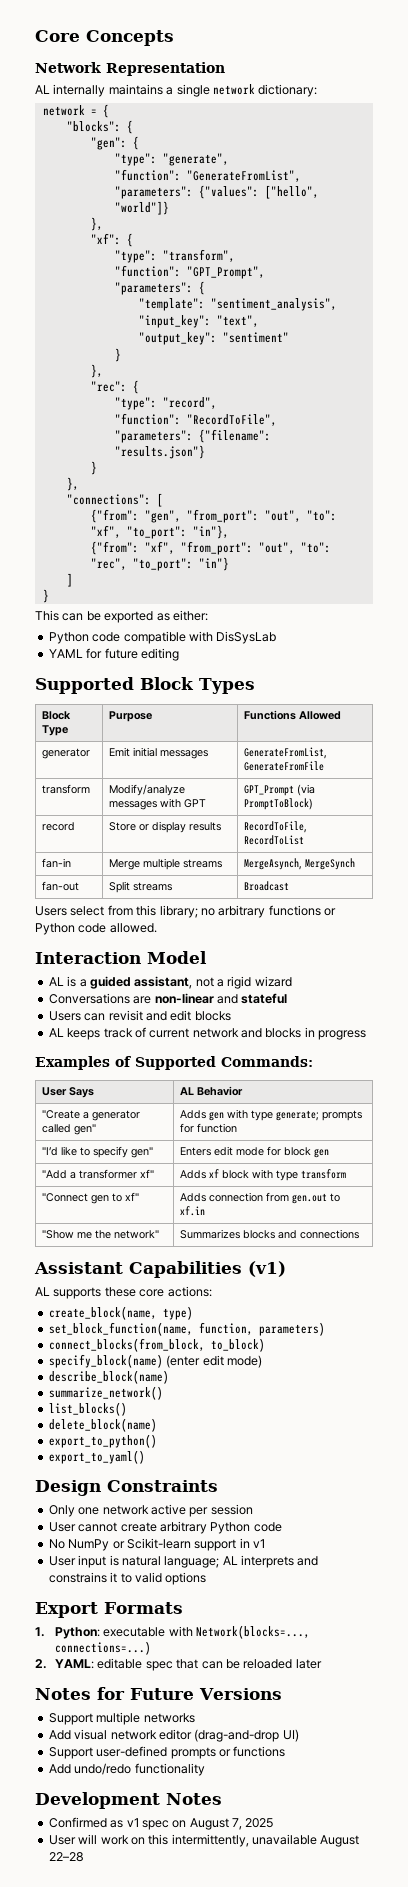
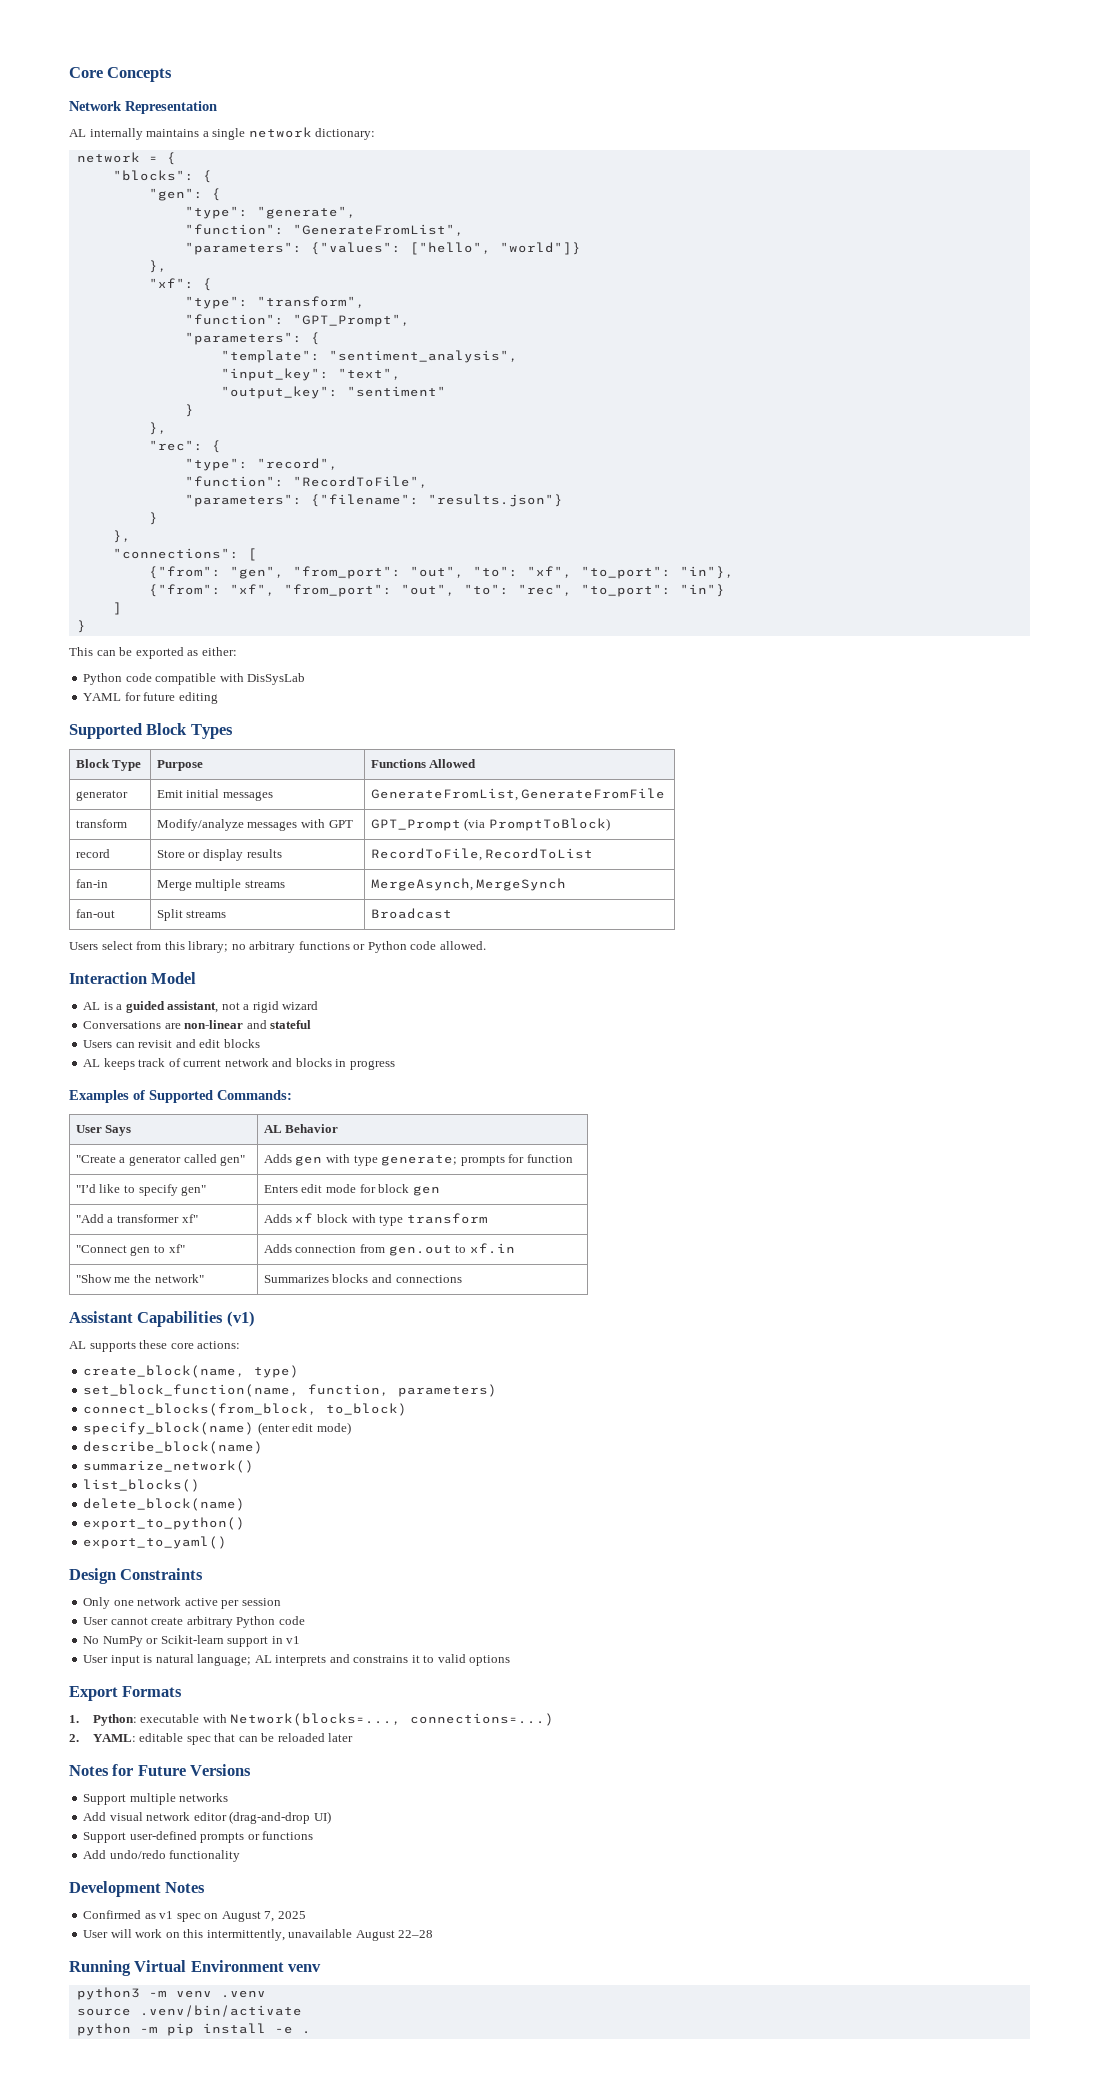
+ Running Virtual Environment venv
+ python3 -m venv .venv
+ source .venv/bin/activate
+ python -m pip install -e .

